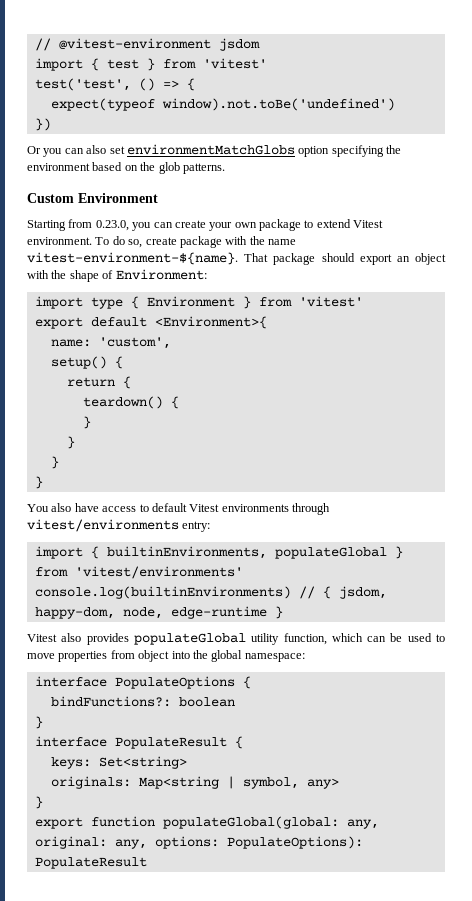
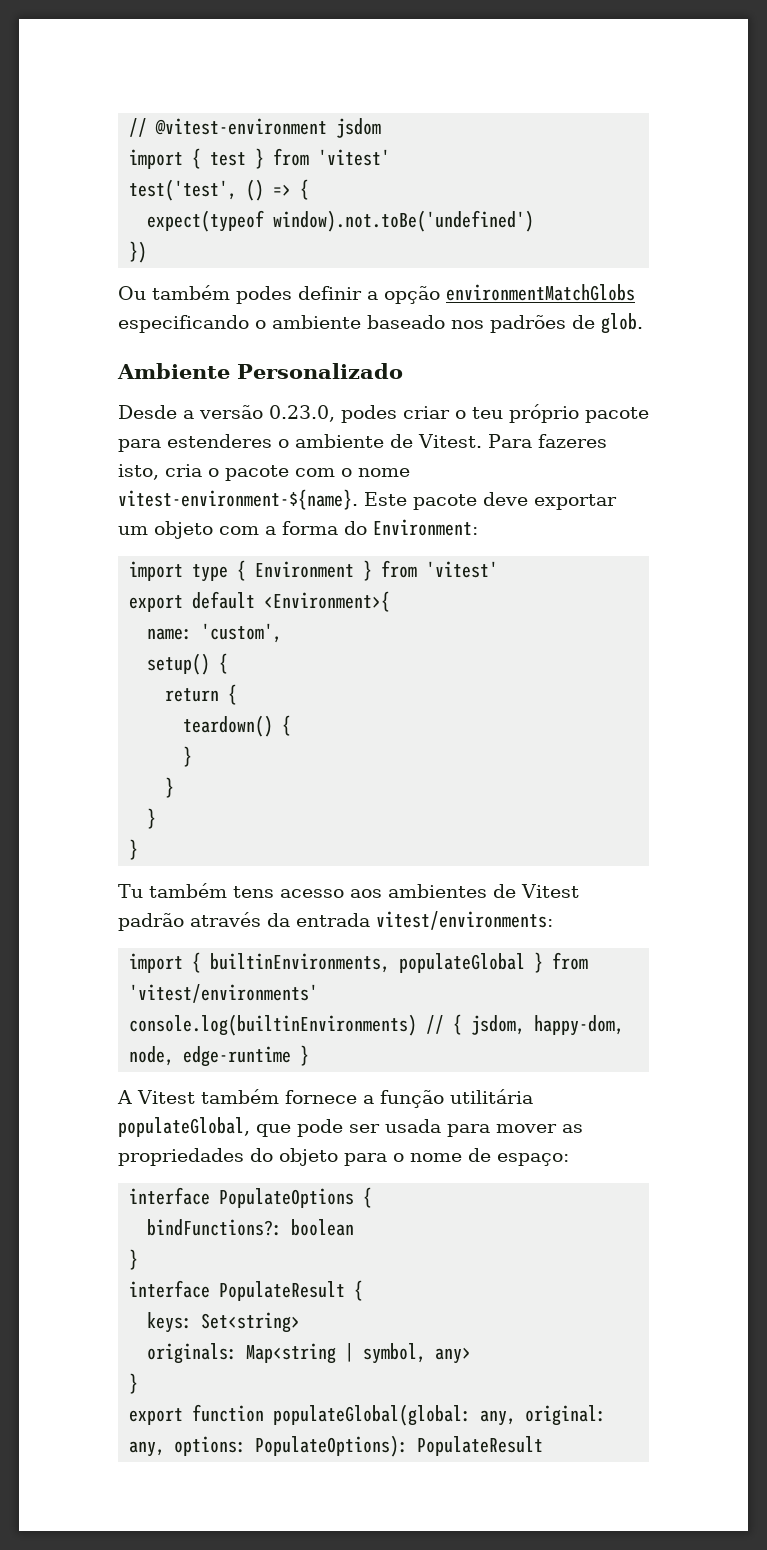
- Or you can also set environmentMatchGlobs option specifying the environment based on the glob patterns.
- Custom Environment
- Starting from 0.23.0, you can create your own package to extend Vitest environment. To do so, create package with the name vitest-environment-${name}. That package should export an object with the shape of Environment:
+ Ou também podes definir a opção environmentMatchGlobs especificando o ambiente baseado nos padrões de glob.
+ Ambiente Personalizado
+ Desde a versão 0.23.0, podes criar o teu próprio pacote para estenderes o ambiente de Vitest. Para fazeres isto, cria o pacote com o nome vitest-environment-${name}. Este pacote deve exportar um objeto com a forma do Environment:
- You also have access to default Vitest environments through vitest/environments entry:
+ Tu também tens acesso aos ambientes de Vitest padrão através da entrada vitest/environments:
- Vitest also provides populateGlobal utility function, which can be used to move properties from object into the global namespace:
+ A Vitest também fornece a função utilitária populateGlobal, que pode ser usada para mover as propriedades do objeto para o nome de espaço:

